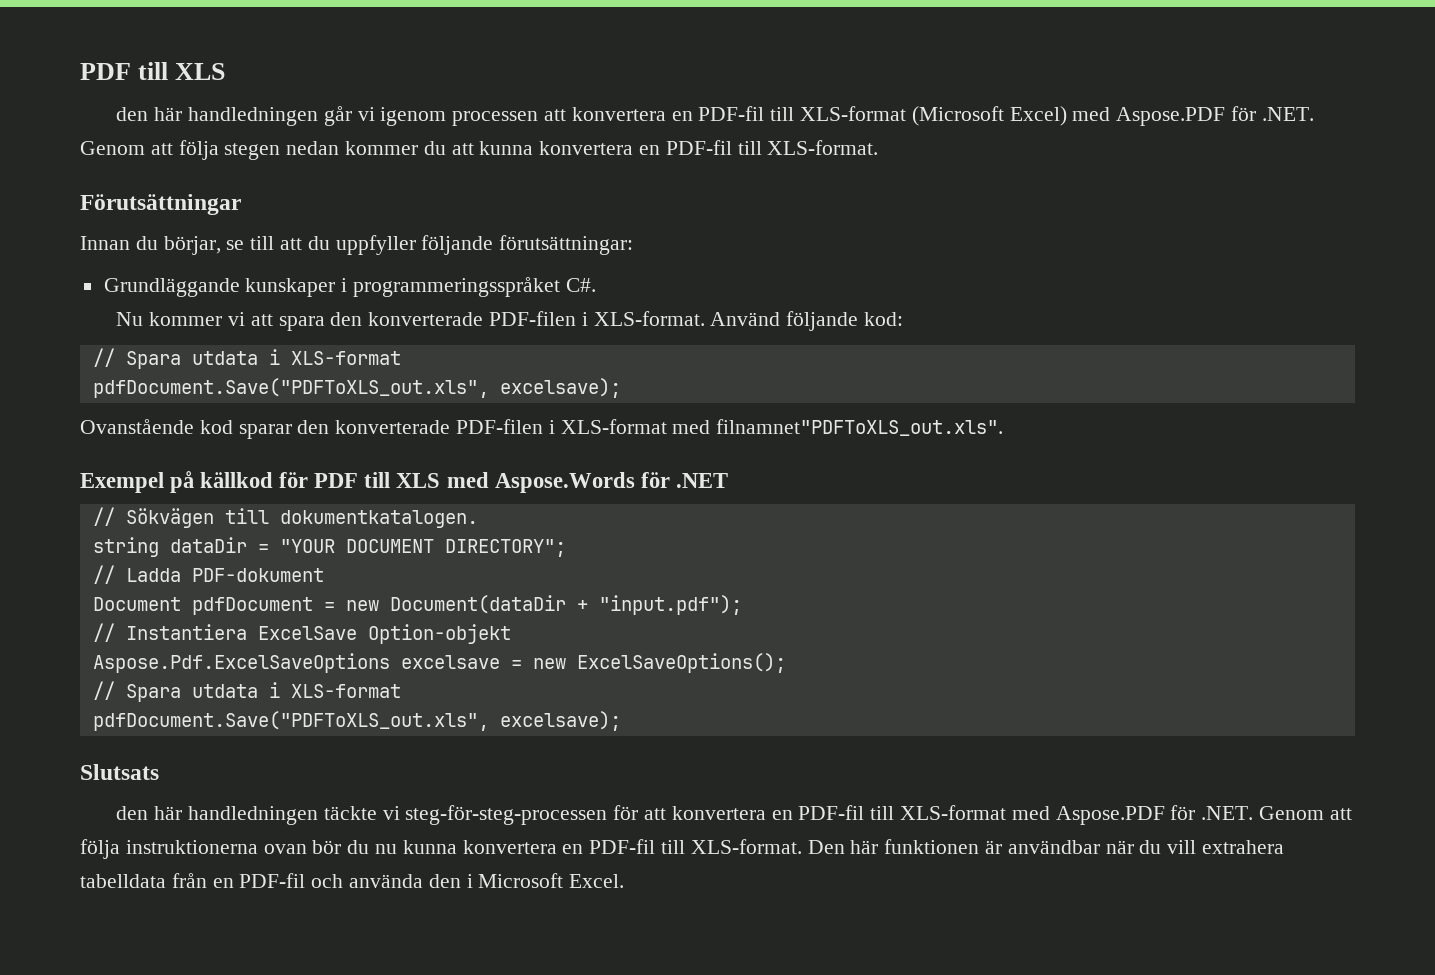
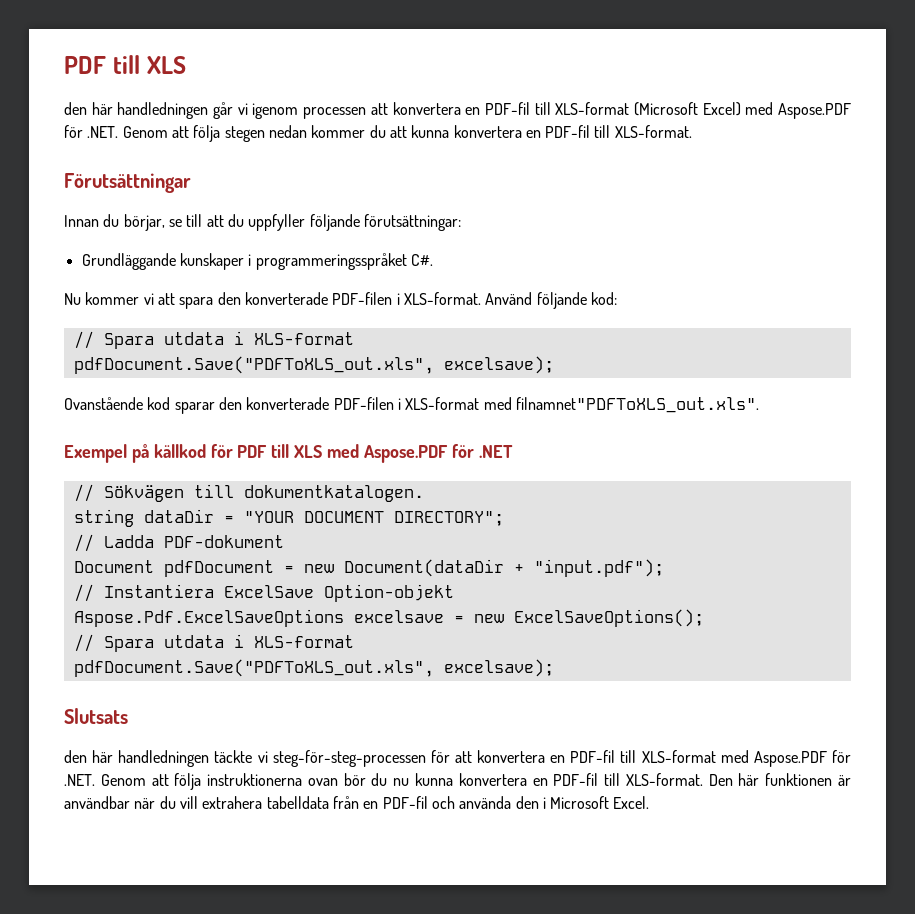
- Exempel på källkod för PDF till XLS med Aspose.Words för .NET
+ Exempel på källkod för PDF till XLS med Aspose.PDF för .NET

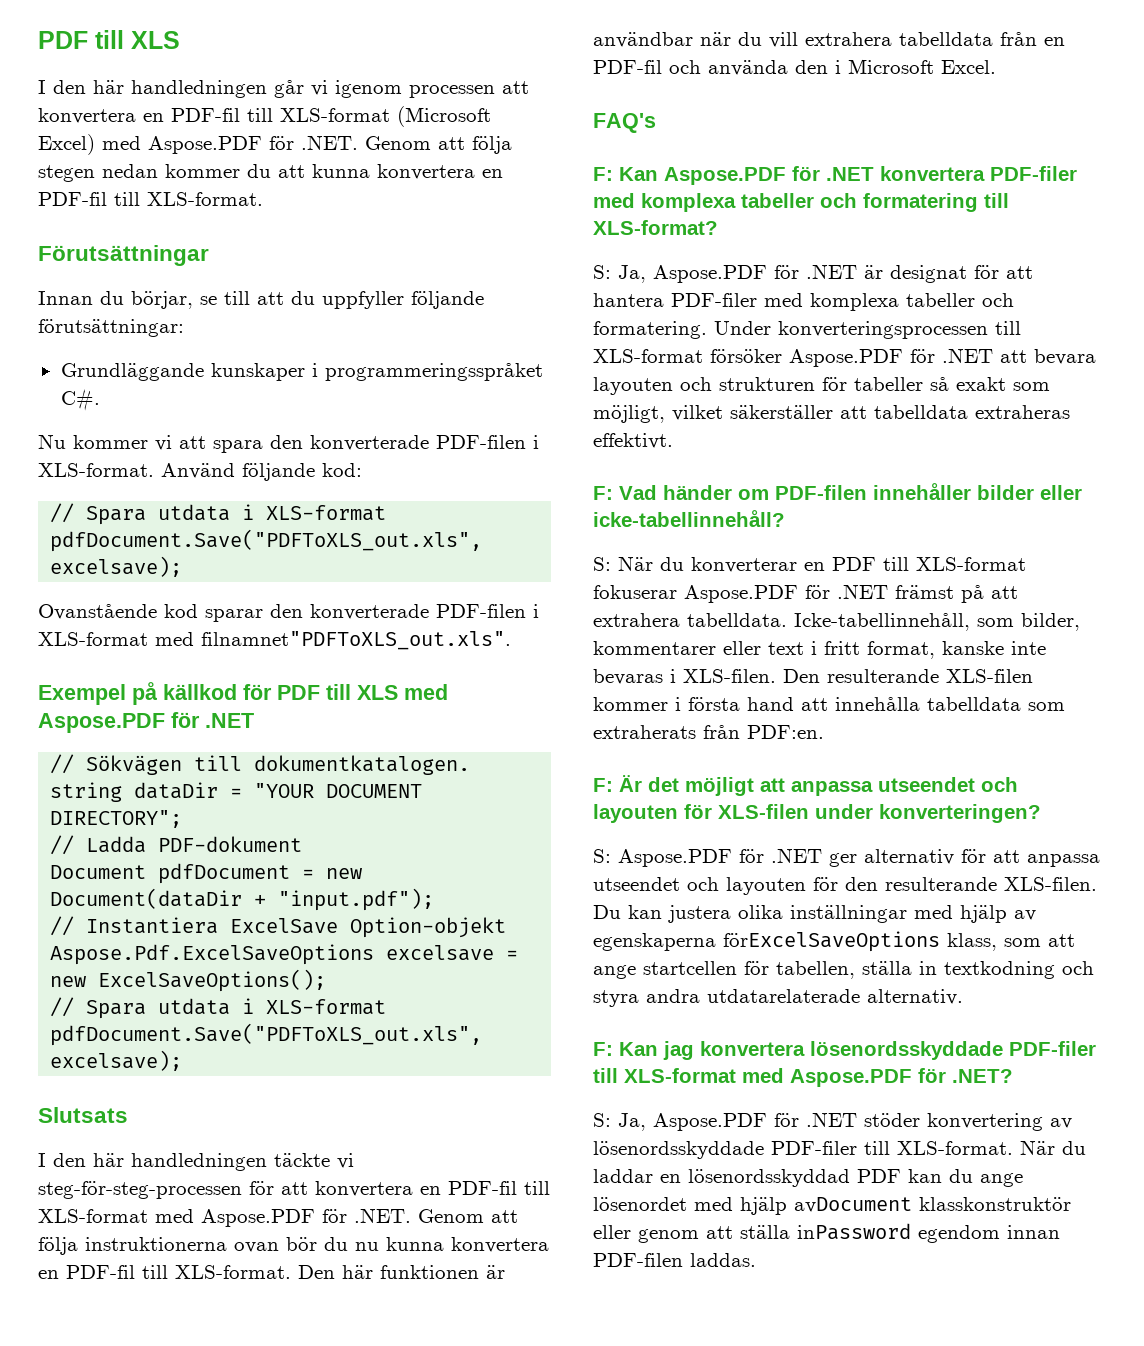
- den här handledningen går vi igenom processen att konvertera en PDF-fil till XLS-format (Microsoft Excel) med Aspose.PDF för .NET. Genom att följa stegen nedan kommer du att kunna konvertera en PDF-fil till XLS-format.
+ I den här handledningen går vi igenom processen att konvertera en PDF-fil till XLS-format (Microsoft Excel) med Aspose.PDF för .NET. Genom att följa stegen nedan kommer du att kunna konvertera en PDF-fil till XLS-format.
- den här handledningen täckte vi steg-för-steg-processen för att konvertera en PDF-fil till XLS-format med Aspose.PDF för .NET. Genom att följa instruktionerna ovan bör du nu kunna konvertera en PDF-fil till XLS-format.
+ I den här handledningen täckte vi steg-för-steg-processen för att konvertera en PDF-fil till XLS-format med Aspose.PDF för .NET. Genom att följa instruktionerna ovan bör du nu kunna konvertera en PDF-fil till XLS-format.
+ FAQ's
+ F: Kan Aspose.PDF för .NET konvertera PDF-filer med komplexa tabeller och formatering till XLS-format?
+ S: Ja, Aspose.PDF för .NET är designat för att hantera PDF-filer med komplexa tabeller och formatering. Under konverteringsprocessen till XLS-format försöker Aspose.PDF för .NET att bevara layouten och strukturen för tabeller så exakt som möjligt, vilket säkerställer att tabelldata extraheras effektivt.
+ F: Vad händer om PDF-filen innehåller bilder eller icke-tabellinnehåll?
+ S: När du konverterar en PDF till XLS-format fokuserar Aspose.PDF för .NET främst på att extrahera tabelldata. Icke-tabellinnehåll, som bilder, kommentarer eller text i fritt format, kanske inte bevaras i XLS-filen. Den resulterande XLS-filen kommer i första hand att innehålla tabelldata som extraherats från PDF:en.
+ F: Är det möjligt att anpassa utseendet och layouten för XLS-filen under konverteringen?
+ S: Aspose.PDF för .NET ger alternativ för att anpassa utseendet och layouten för den resulterande XLS-filen. Du kan justera olika inställningar med hjälp av egenskaperna förExcelSaveOptions klass, som att ange startcellen för tabellen, ställa in textkodning och styra andra utdatarelaterade alternativ.
+ F: Kan jag konvertera lösenordsskyddade PDF-filer till XLS-format med Aspose.PDF för .NET?
+ S: Ja, Aspose.PDF för .NET stöder konvertering av lösenordsskyddade PDF-filer till XLS-format. När du laddar en lösenordsskyddad PDF kan du ange lösenordet med hjälp avDocument klasskonstruktör eller genom att ställa inPassword egendom innan PDF-filen laddas.

